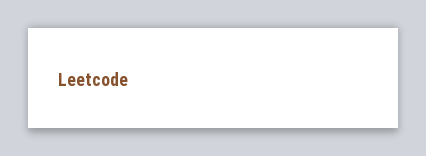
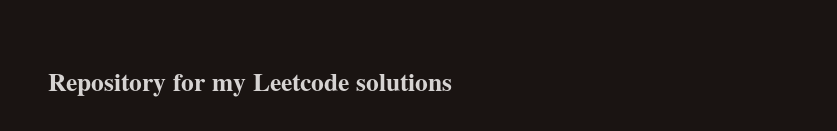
- Leetcode
+ Repository for my Leetcode solutions

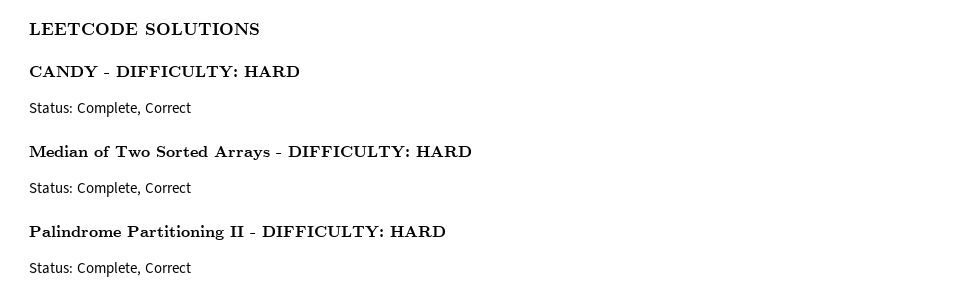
- Repository for my Leetcode solutions
+ LEETCODE SOLUTIONS
+ CANDY - DIFFICULTY: HARD
+ Status: Complete, Correct
+ Median of Two Sorted Arrays - DIFFICULTY: HARD
+ Status: Complete, Correct
+ Palindrome Partitioning II - DIFFICULTY: HARD
+ Status: Complete, Correct

